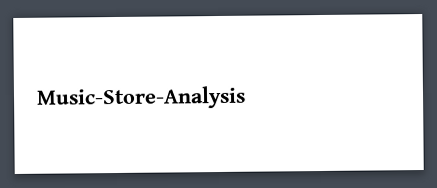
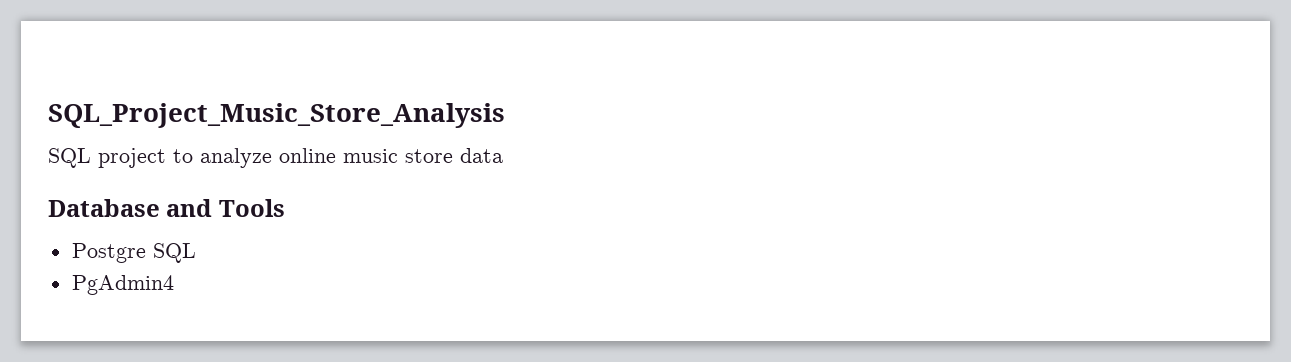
- Music-Store-Analysis
+ SQL_Project_Music_Store_Analysis
+ SQL project to analyze online music store data
+ Database and Tools
+ Postgre SQL
+ PgAdmin4

